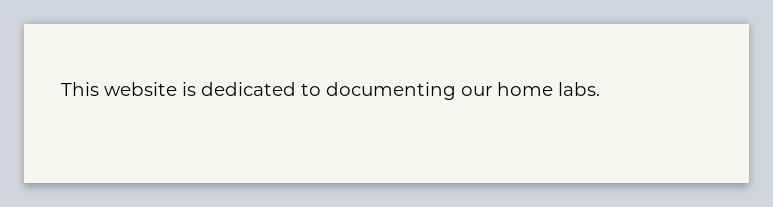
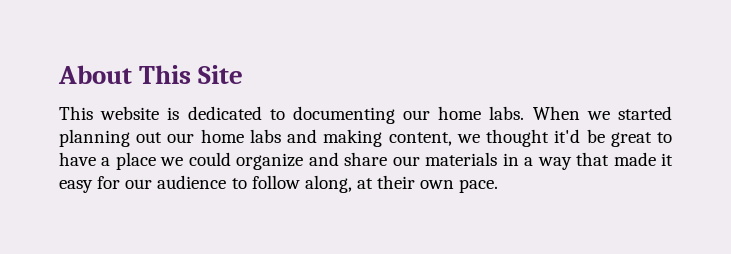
+ About This Site
+ When we started planning out our home labs and making content, we thought it'd be great to have a place we could organize and share our materials in a way that made it easy for our audience to follow along, at their own pace.

